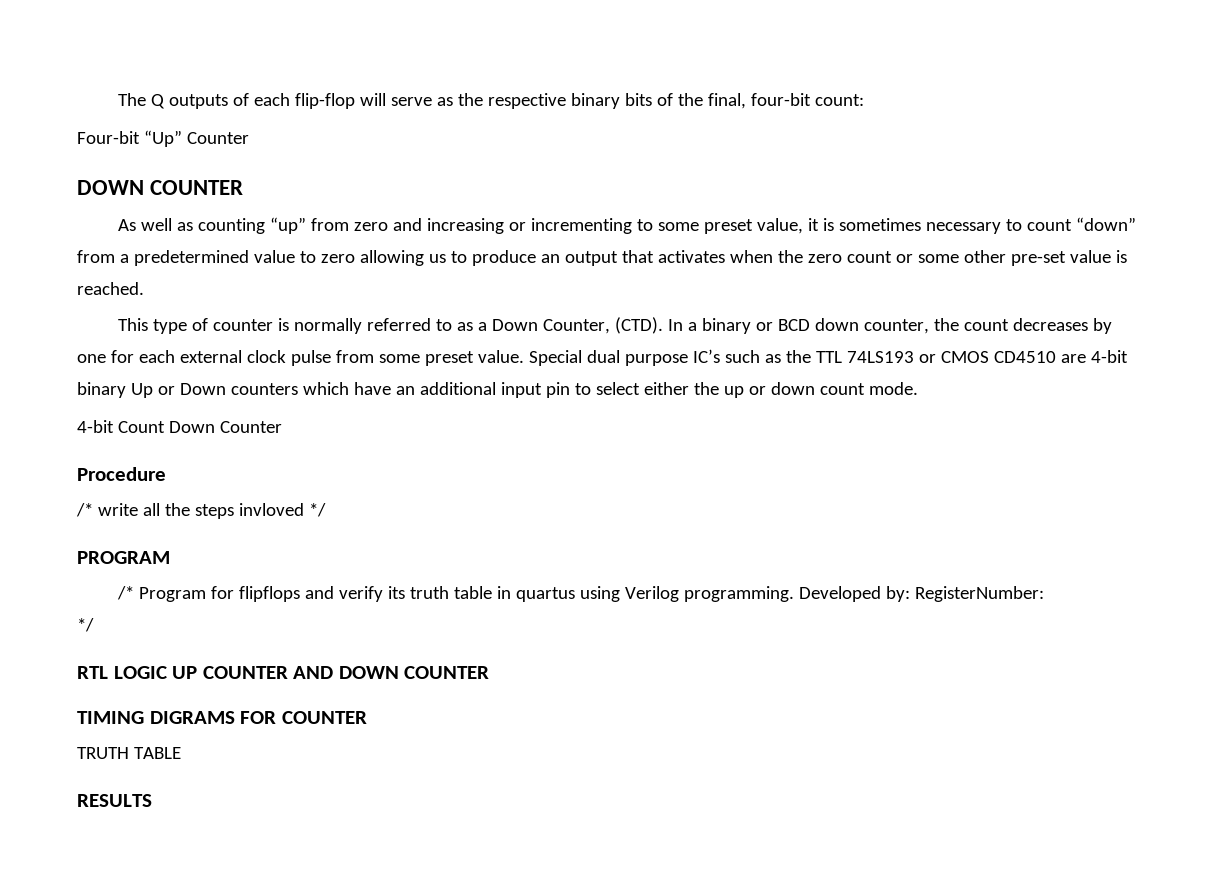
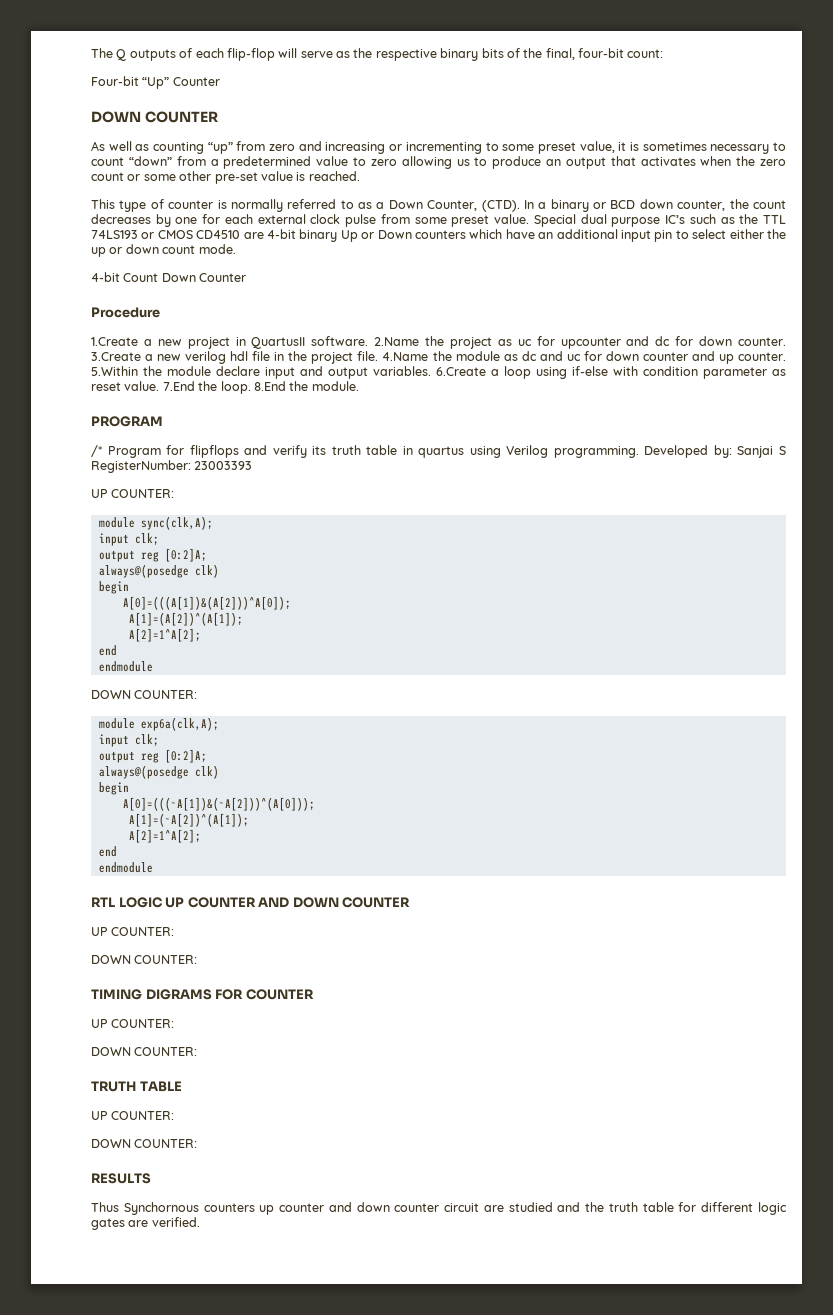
- /* write all the steps invloved */
+ 1.Create a new project in QuartusII software. 2.Name the project as uc for upcounter and dc for down counter. 3.Create a new verilog hdl file in the project file. 4.Name the module as dc and uc for down counter and up counter. 5.Within the module declare input and output variables. 6.Create a loop using if-else with condition parameter as reset value. 7.End the loop. 8.End the module.
- Developed by: RegisterNumber:
- */
+ Developed by: Sanjai S RegisterNumber: 23003393
+ UP COUNTER:
+ module sync(clk,A);
+ input clk;
+ output reg [0:2]A;
+ always@(posedge clk)
+ begin
+ A[0]=(((A[1])&(A[2]))^A[0]);
+ A[1]=(A[2])^(A[1]);
+ A[2]=1^A[2];
+ end
+ endmodule
+ DOWN COUNTER:
+ module exp6a(clk,A);
+ input clk;
+ output reg [0:2]A;
+ always@(posedge clk)
+ begin
+ A[0]=(((~A[1])&(~A[2]))^(A[0]));
+ A[1]=(~A[2])^(A[1]);
+ A[2]=1^A[2];
+ end
+ endmodule
  RTL LOGIC UP COUNTER AND DOWN COUNTER
+ UP COUNTER:
+ DOWN COUNTER:
  TIMING DIGRAMS FOR COUNTER
+ UP COUNTER:
+ DOWN COUNTER:
  TRUTH TABLE
+ UP COUNTER:
+ DOWN COUNTER:
  RESULTS
+ Thus Synchornous counters up counter and down counter circuit are studied and the truth table for different logic gates are verified.

